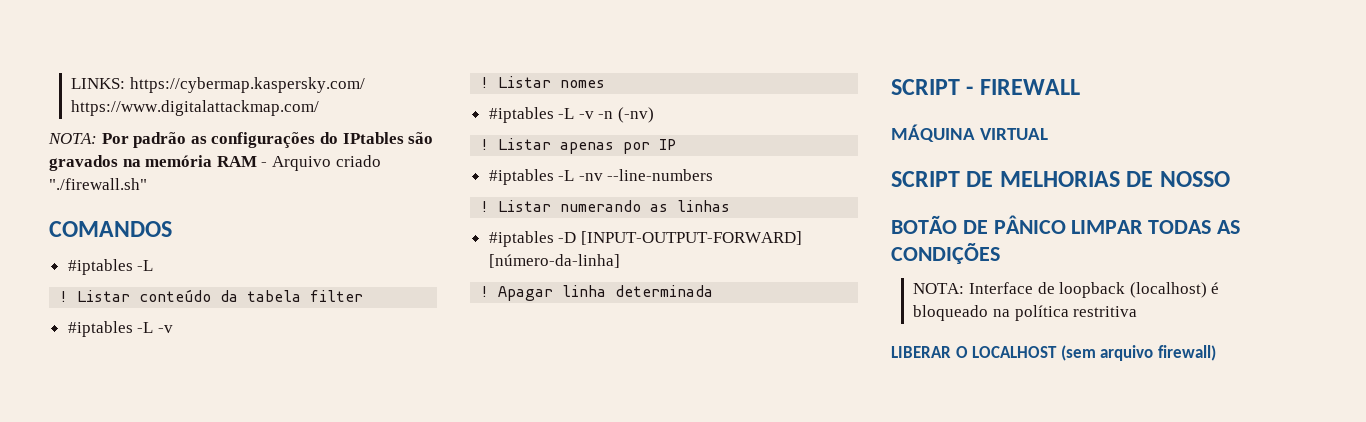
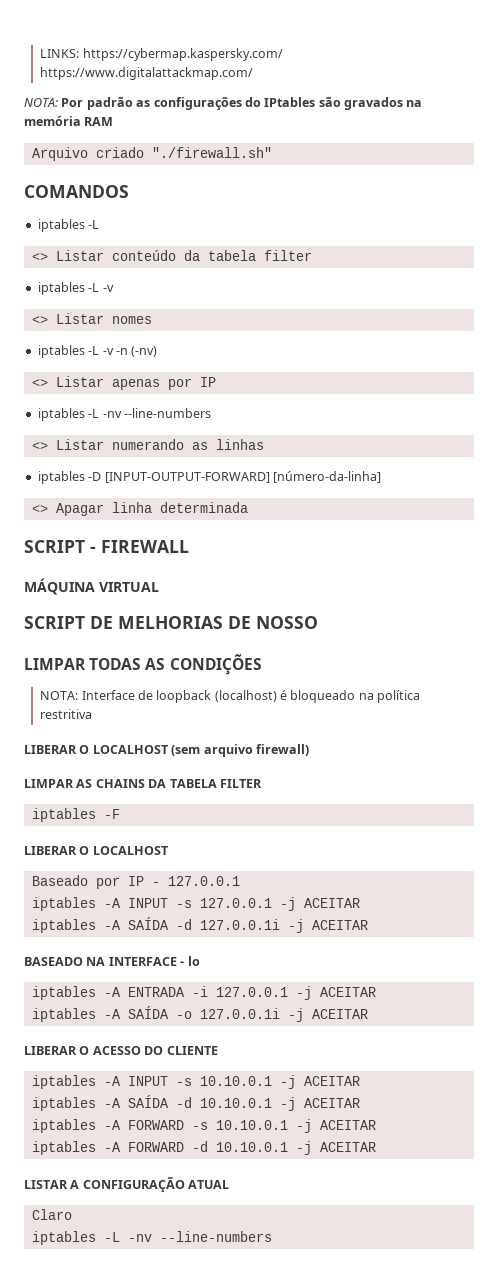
- NOTA: Por padrão as configurações do IPtables são gravados na memória RAM - Arquivo criado "./firewall.sh"
+ NOTA: Por padrão as configurações do IPtables são gravados na memória RAM
+ Arquivo criado "./firewall.sh"
  COMANDOS
- #iptables -L
+ iptables -L
- ! Listar conteúdo da tabela filter
- #iptables -L -v
+ <> Listar conteúdo da tabela filter
+ iptables -L -v
- ! Listar nomes
+ <> Listar nomes
- #iptables -L -v -n (-nv)
+ iptables -L -v -n (-nv)
- ! Listar apenas por IP
- #iptables -L -nv --line-numbers
+ <> Listar apenas por IP
+ iptables -L -nv --line-numbers
- ! Listar numerando as linhas
+ <> Listar numerando as linhas
- #iptables -D [INPUT-OUTPUT-FORWARD] [número-da-linha]
+ iptables -D [INPUT-OUTPUT-FORWARD] [número-da-linha]
- ! Apagar linha determinada
+ <> Apagar linha determinada
- BOTÃO DE PÂNICO LIMPAR TODAS AS CONDIÇÕES
+ LIMPAR TODAS AS CONDIÇÕES
+ LIMPAR AS CHAINS DA TABELA FILTER
+ iptables -F
+ LIBERAR O LOCALHOST
+ Baseado por IP - 127.0.0.1
+ iptables -A INPUT -s 127.0.0.1 -j ACEITAR
+ iptables -A SAÍDA -d 127.0.0.1i -j ACEITAR
+ BASEADO NA INTERFACE - lo
+ iptables -A ENTRADA -i 127.0.0.1 -j ACEITAR
+ iptables -A SAÍDA -o 127.0.0.1i -j ACEITAR
+ LIBERAR O ACESSO DO CLIENTE
+ iptables -A INPUT -s 10.10.0.1 -j ACEITAR
+ iptables -A SAÍDA -d 10.10.0.1 -j ACEITAR
+ iptables -A FORWARD -s 10.10.0.1 -j ACEITAR
+ iptables -A FORWARD -d 10.10.0.1 -j ACEITAR
+ LISTAR A CONFIGURAÇÃO ATUAL
+ Claro
+ iptables -L -nv --line-numbers

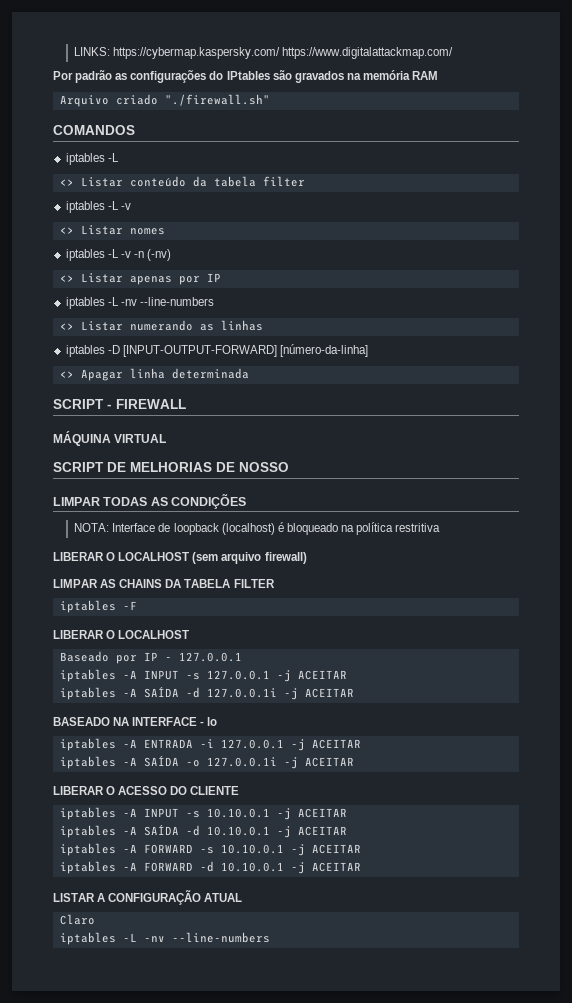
- NOTA: Por padrão as configurações do IPtables são gravados na memória RAM
+ Por padrão as configurações do IPtables são gravados na memória RAM

